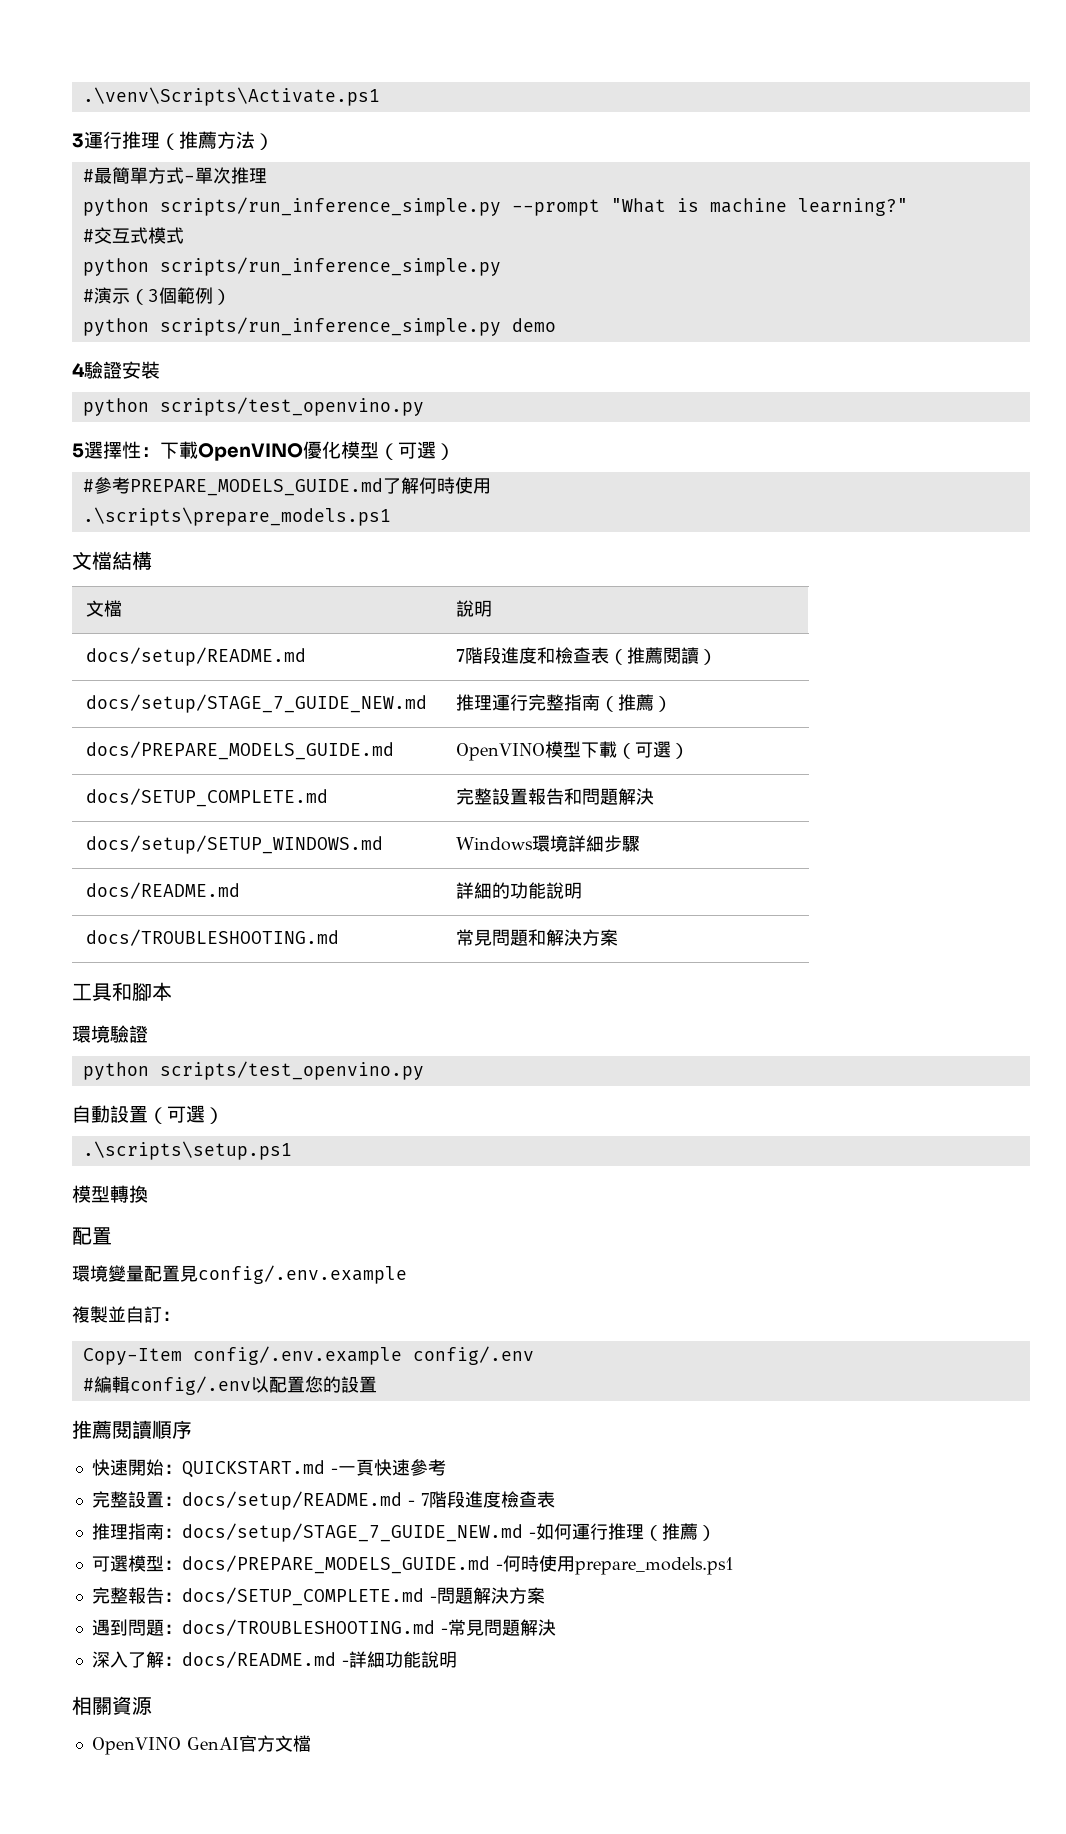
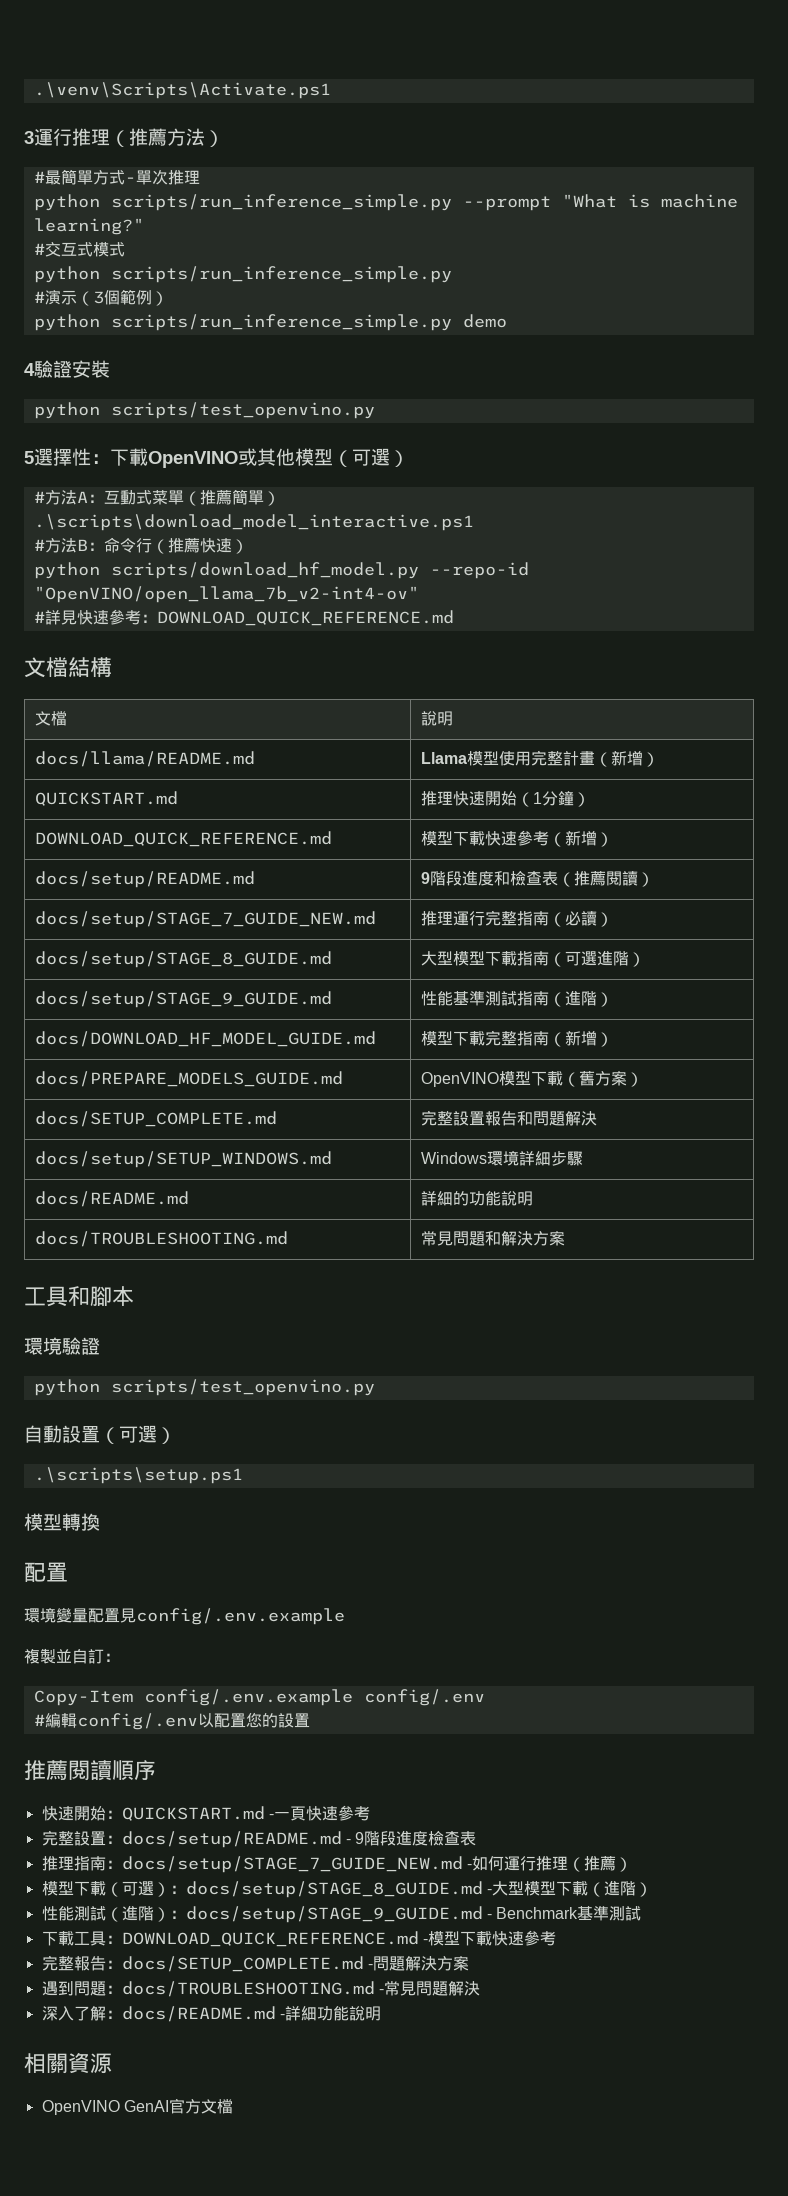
- 5選擇性：下載OpenVINO優化模型（可選）
+ 5選擇性：下載OpenVINO或其他模型（可選）
- #參考PREPARE_MODELS_GUIDE.md了解何時使用
- .\scripts\prepare_models.ps1
+ #方法A：互動式菜單（推薦簡單）
+ .\scripts\download_model_interactive.ps1
+ #方法B：命令行（推薦快速）
+ python scripts/download_hf_model.py --repo-id "OpenVINO/open_llama_7b_v2-int4-ov"
+ #詳見快速參考：DOWNLOAD_QUICK_REFERENCE.md
  文檔結構
  文檔 | 說明
+ docs/llama/README.md | Llama模型使用完整計畫（新增）
+ QUICKSTART.md | 推理快速開始（1分鐘）
+ DOWNLOAD_QUICK_REFERENCE.md | 模型下載快速參考（新增）
- docs/setup/README.md | 7階段進度和檢查表（推薦閱讀）
+ docs/setup/README.md | 9階段進度和檢查表（推薦閱讀）
- docs/setup/STAGE_7_GUIDE_NEW.md | 推理運行完整指南（推薦）
+ docs/setup/STAGE_7_GUIDE_NEW.md | 推理運行完整指南（必讀）
+ docs/setup/STAGE_8_GUIDE.md | 大型模型下載指南（可選進階）
+ docs/setup/STAGE_9_GUIDE.md | 性能基準測試指南（進階）
+ docs/DOWNLOAD_HF_MODEL_GUIDE.md | 模型下載完整指南（新增）
- docs/PREPARE_MODELS_GUIDE.md | OpenVINO模型下載（可選）
+ docs/PREPARE_MODELS_GUIDE.md | OpenVINO模型下載（舊方案）
- 完整設置：docs/setup/README.md - 7階段進度檢查表
+ 完整設置：docs/setup/README.md - 9階段進度檢查表
- 可選模型：docs/PREPARE_MODELS_GUIDE.md -何時使用prepare_models.ps1
+ 模型下載（可選）：docs/setup/STAGE_8_GUIDE.md -大型模型下載（進階）
+ 性能測試（進階）：docs/setup/STAGE_9_GUIDE.md - Benchmark基準測試
+ 下載工具：DOWNLOAD_QUICK_REFERENCE.md -模型下載快速參考

